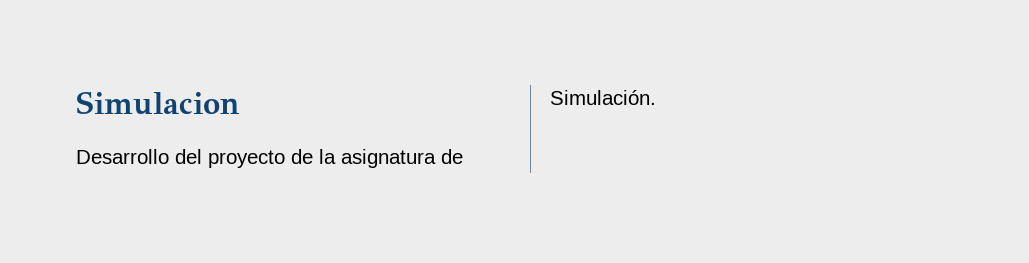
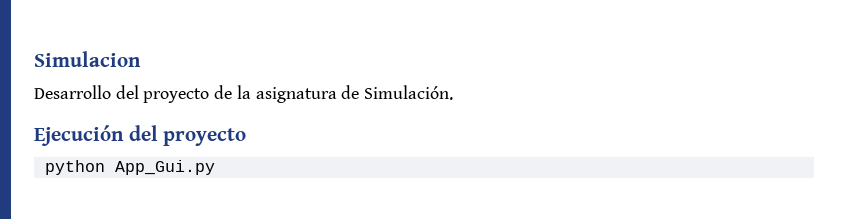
+ Ejecución del proyecto
+ python App_Gui.py

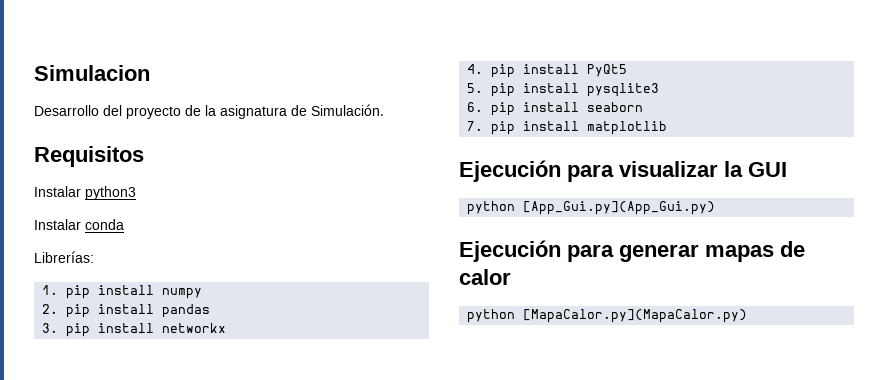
- Ejecución del proyecto
- python App_Gui.py
+ Requisitos
+ Instalar python3
+ Instalar conda
+ Librerías:
+ 1. pip install numpy
+ 2. pip install pandas
+ 3. pip install networkx
+ 4. pip install PyQt5
+ 5. pip install pysqlite3
+ 6. pip install seaborn
+ 7. pip install matplotlib
+ Ejecución para visualizar la GUI
+ python [App_Gui.py](App_Gui.py)
+ Ejecución para generar mapas de calor
+ python [MapaCalor.py](MapaCalor.py)

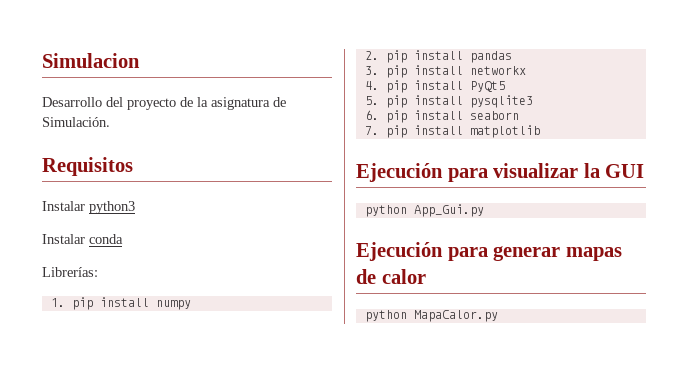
- python [App_Gui.py](App_Gui.py)
+ python App_Gui.py
- python [MapaCalor.py](MapaCalor.py)
+ python MapaCalor.py

